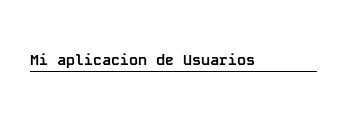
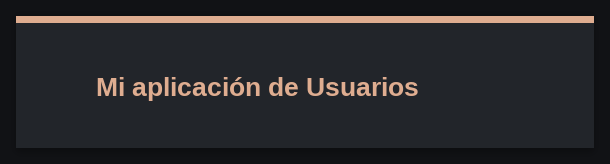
- Mi aplicacion de Usuarios
+ Mi aplicación de Usuarios

